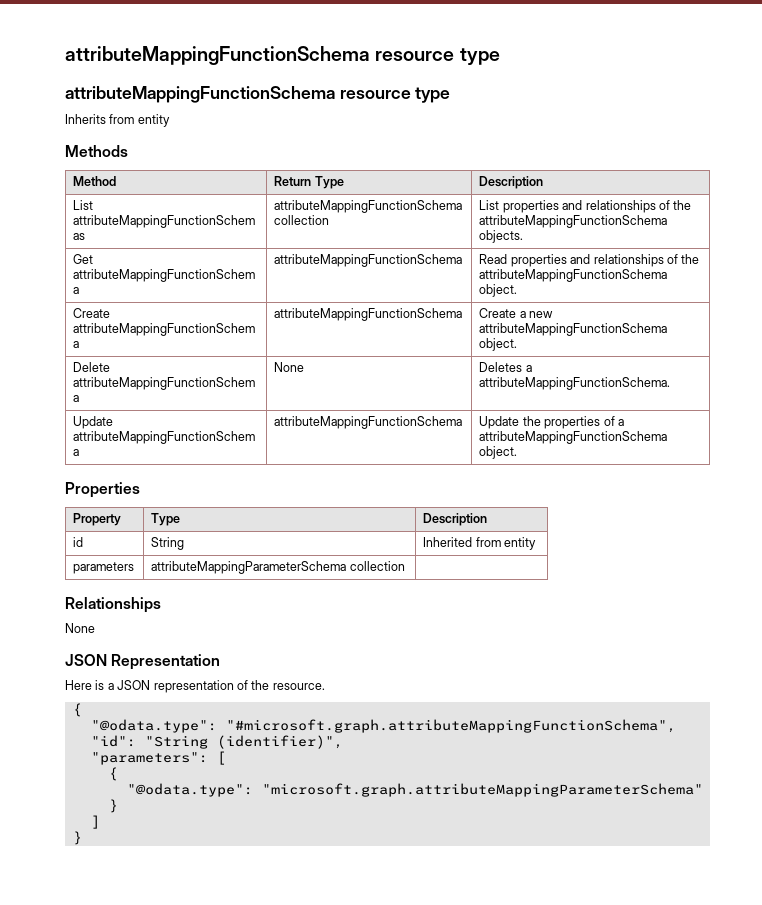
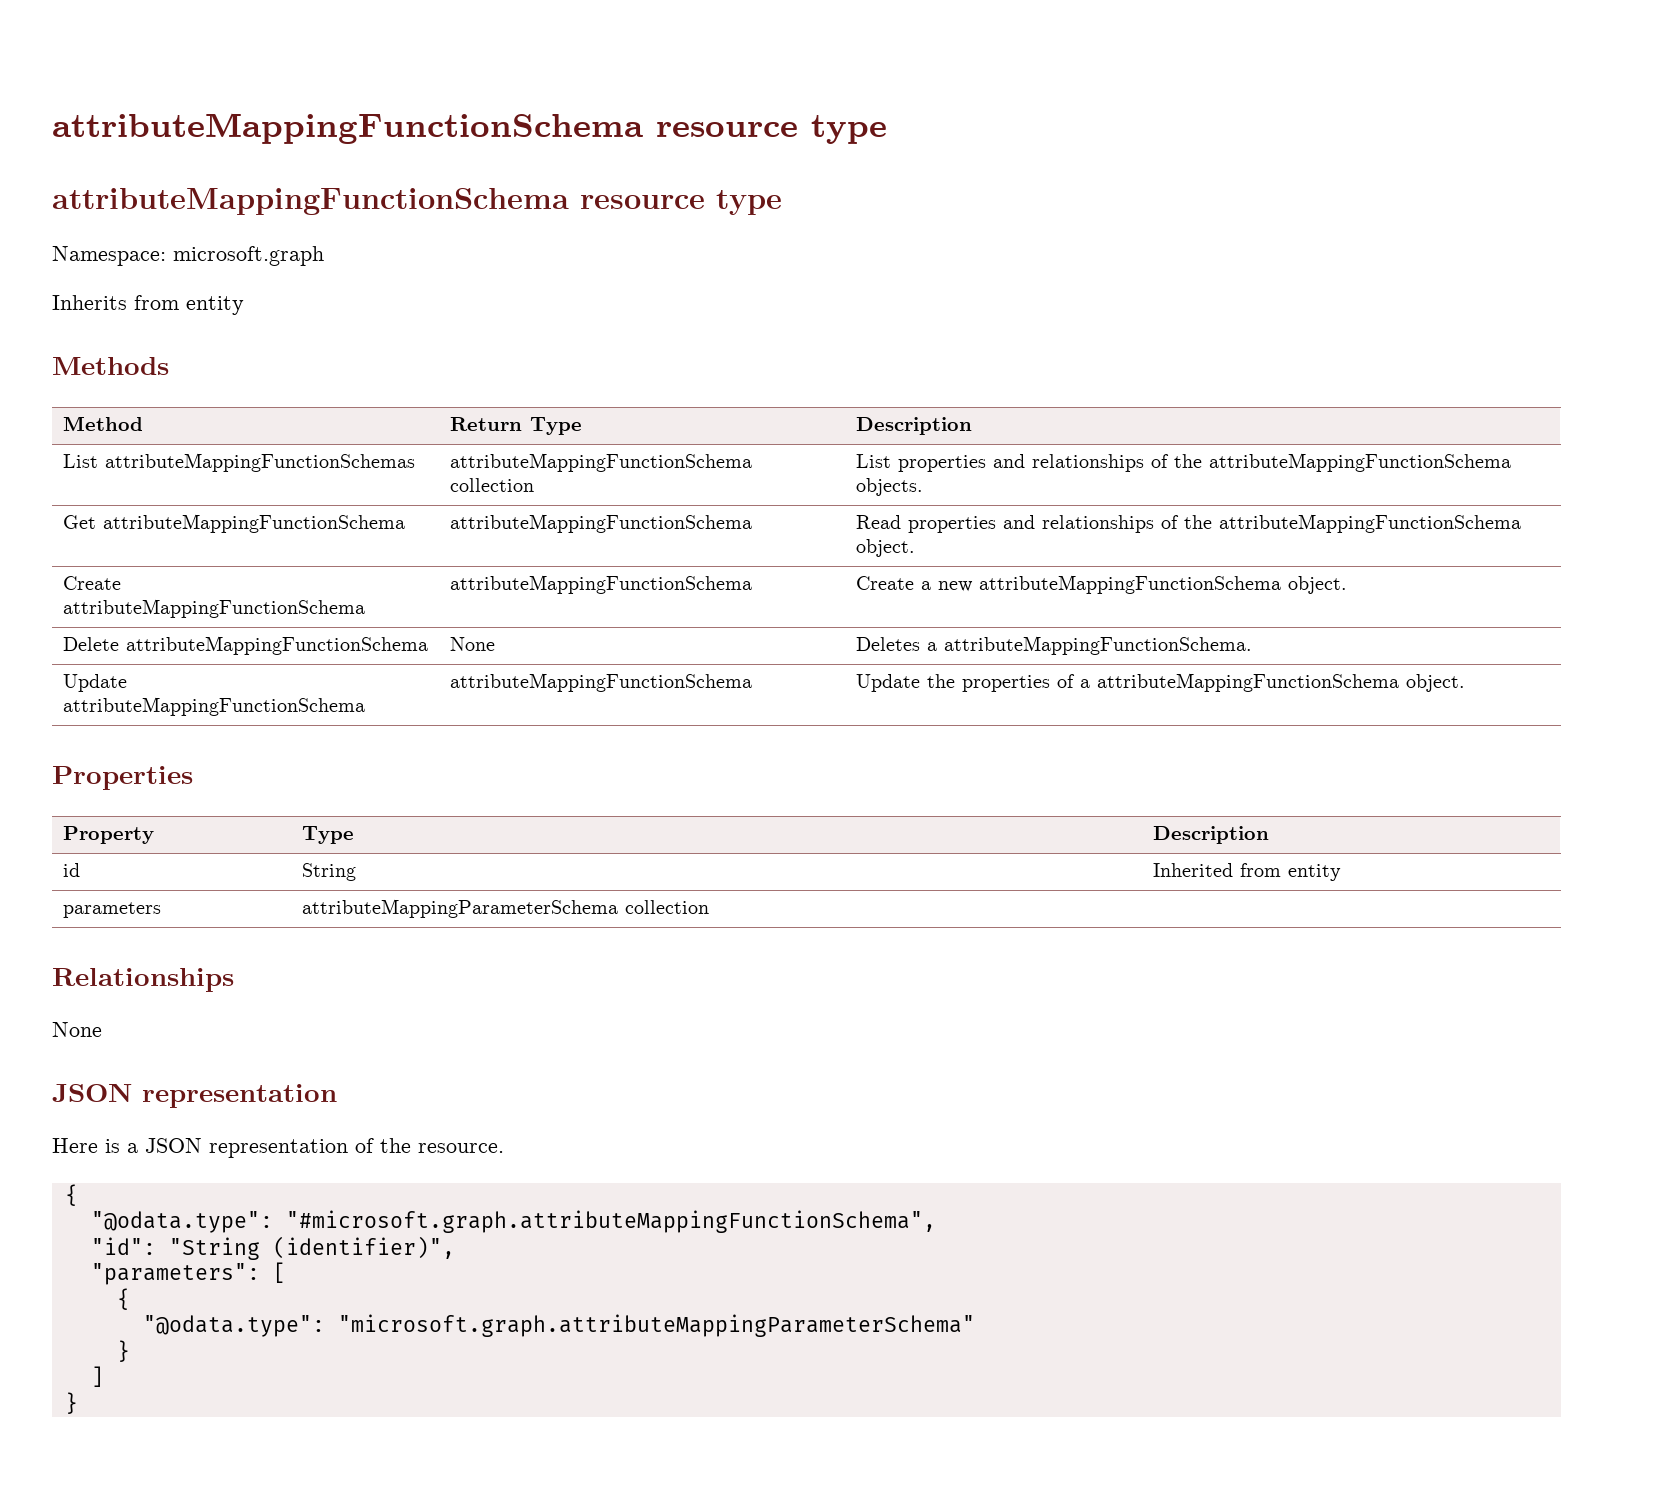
+ Namespace: microsoft.graph
  Relationships
  None
- JSON Representation
+ JSON representation

